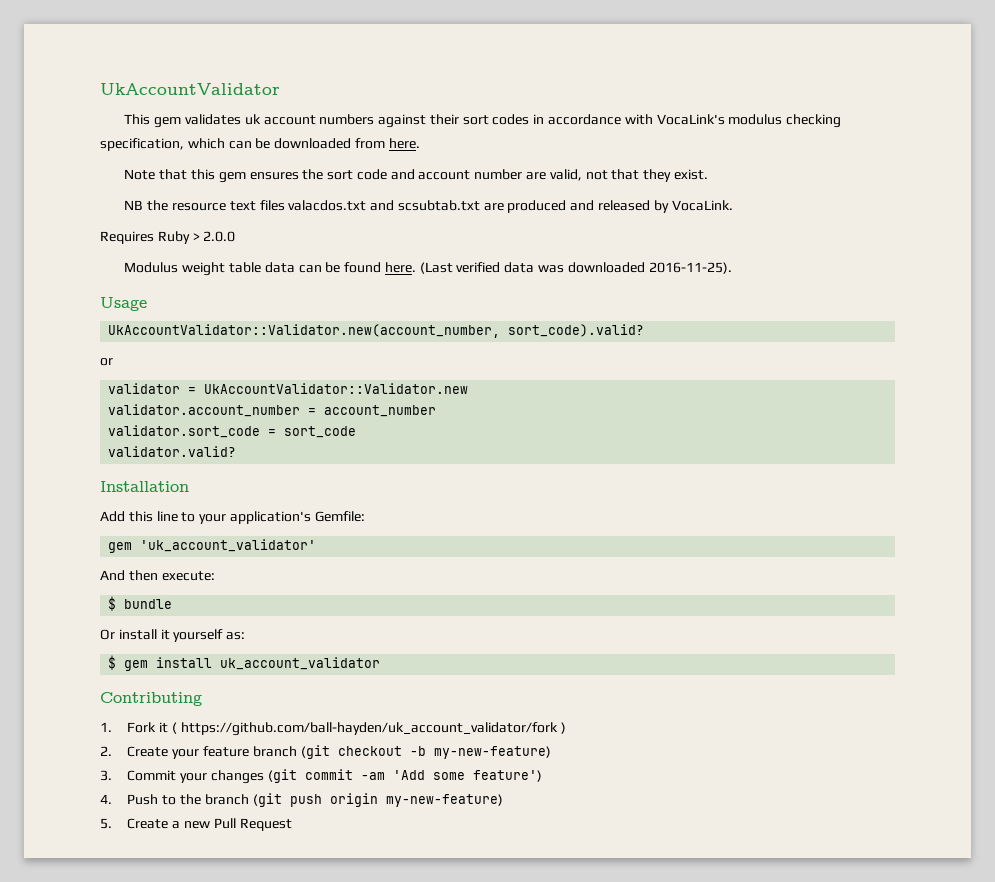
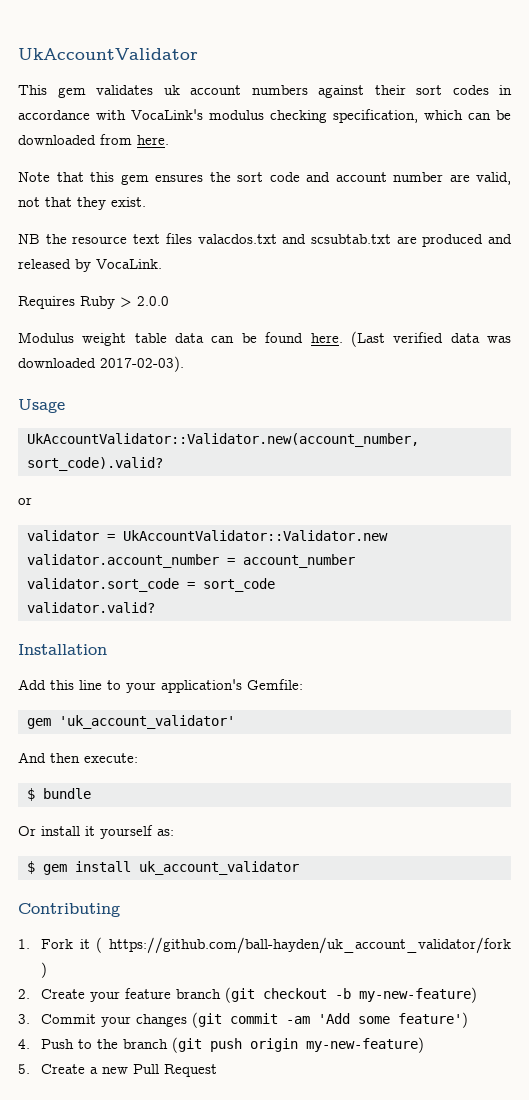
- (Last verified data was downloaded 2016-11-25).
+ (Last verified data was downloaded 2017-02-03).

